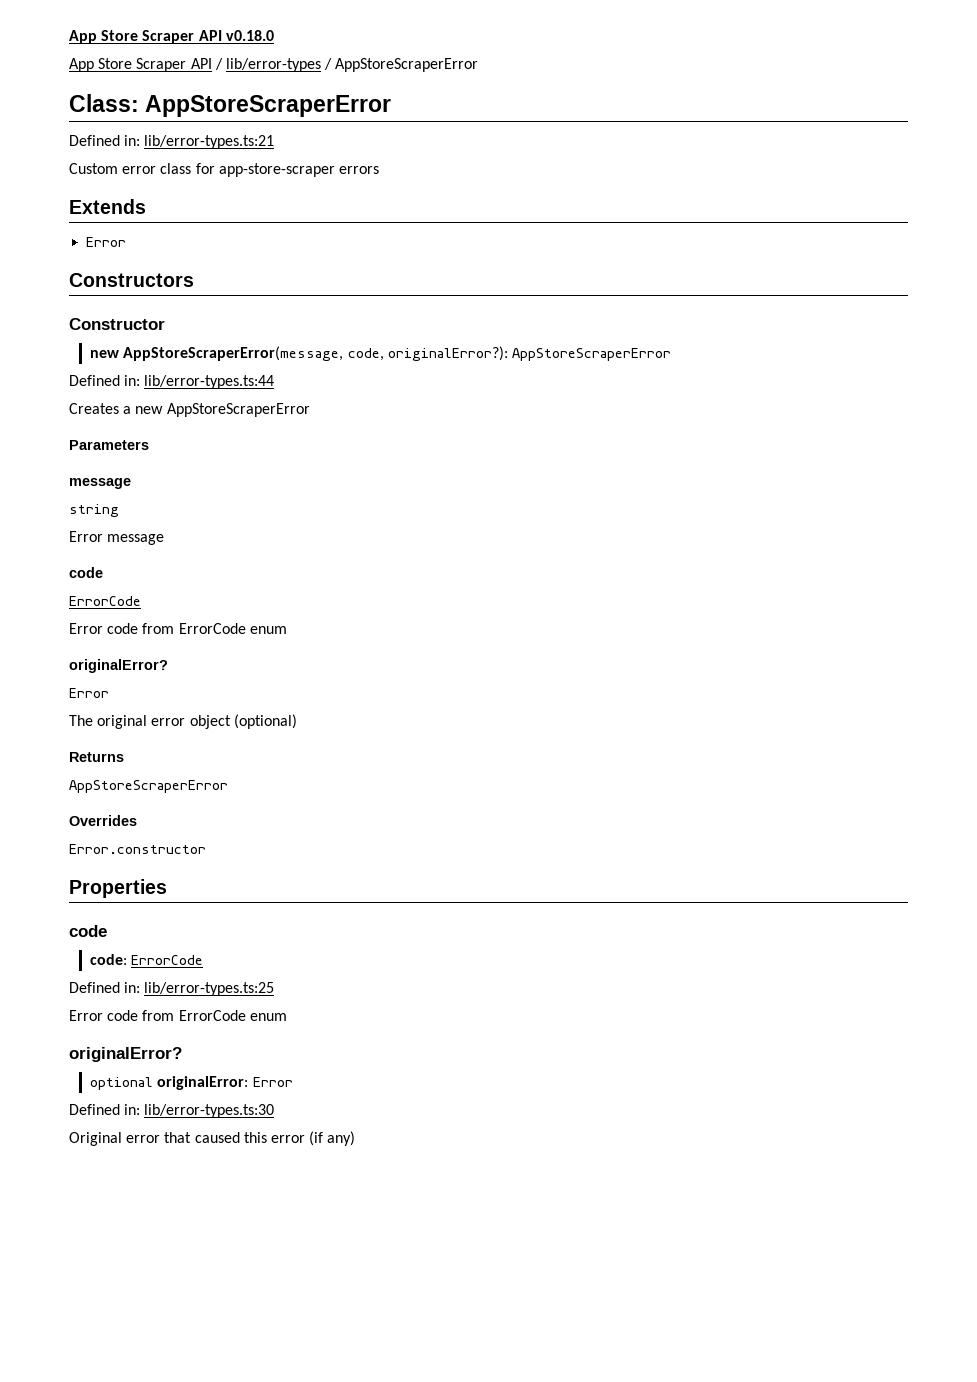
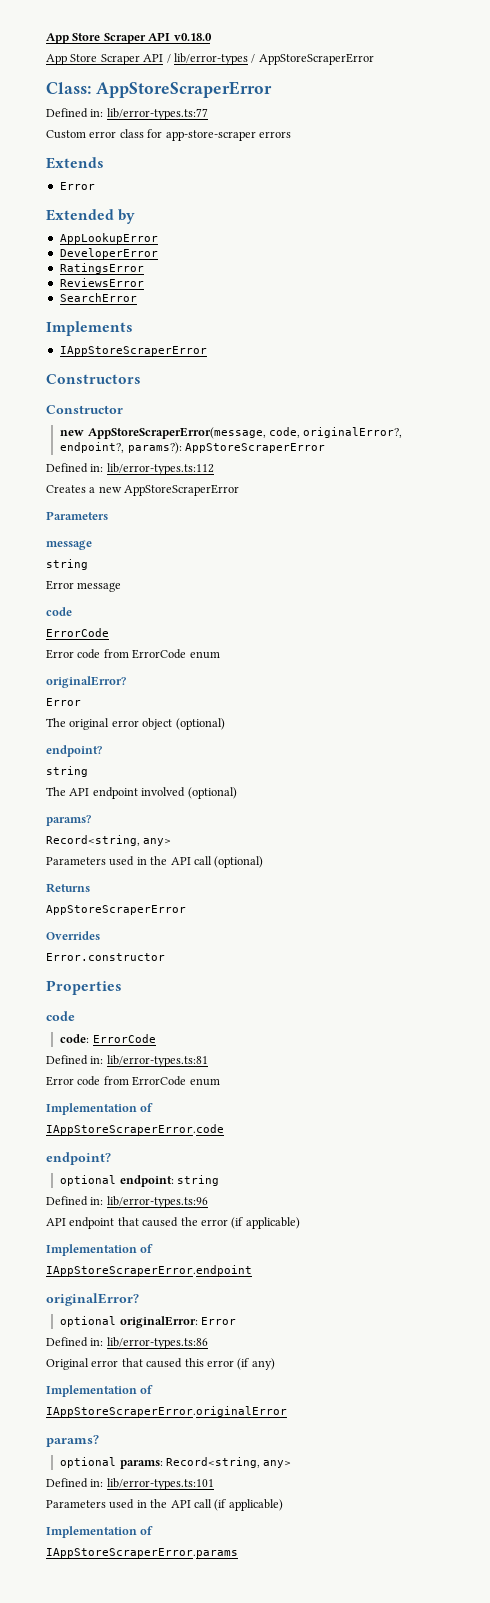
- Defined in: lib/error-types.ts:21
+ Defined in: lib/error-types.ts:77
+ Extended by
+ AppLookupError
+ DeveloperError
+ RatingsError
+ ReviewsError
+ SearchError
+ Implements
+ IAppStoreScraperError
- new AppStoreScraperError(message, code, originalError?): AppStoreScraperError
- Defined in: lib/error-types.ts:44
+ new AppStoreScraperError(message, code, originalError?, endpoint?, params?): AppStoreScraperError
+ Defined in: lib/error-types.ts:112
  The original error object (optional)
+ endpoint?
+ string
+ The API endpoint involved (optional)
+ params?
+ Record<string, any>
+ Parameters used in the API call (optional)
- Defined in: lib/error-types.ts:25
+ Defined in: lib/error-types.ts:81
  Error code from ErrorCode enum
+ Implementation of
+ IAppStoreScraperError.code
+ endpoint?
+ optional endpoint: string
+ Defined in: lib/error-types.ts:96
+ API endpoint that caused the error (if applicable)
+ Implementation of
+ IAppStoreScraperError.endpoint
- Defined in: lib/error-types.ts:30
+ Defined in: lib/error-types.ts:86
  Original error that caused this error (if any)
+ Implementation of
+ IAppStoreScraperError.originalError
+ params?
+ optional params: Record<string, any>
+ Defined in: lib/error-types.ts:101
+ Parameters used in the API call (if applicable)
+ Implementation of
+ IAppStoreScraperError.params

